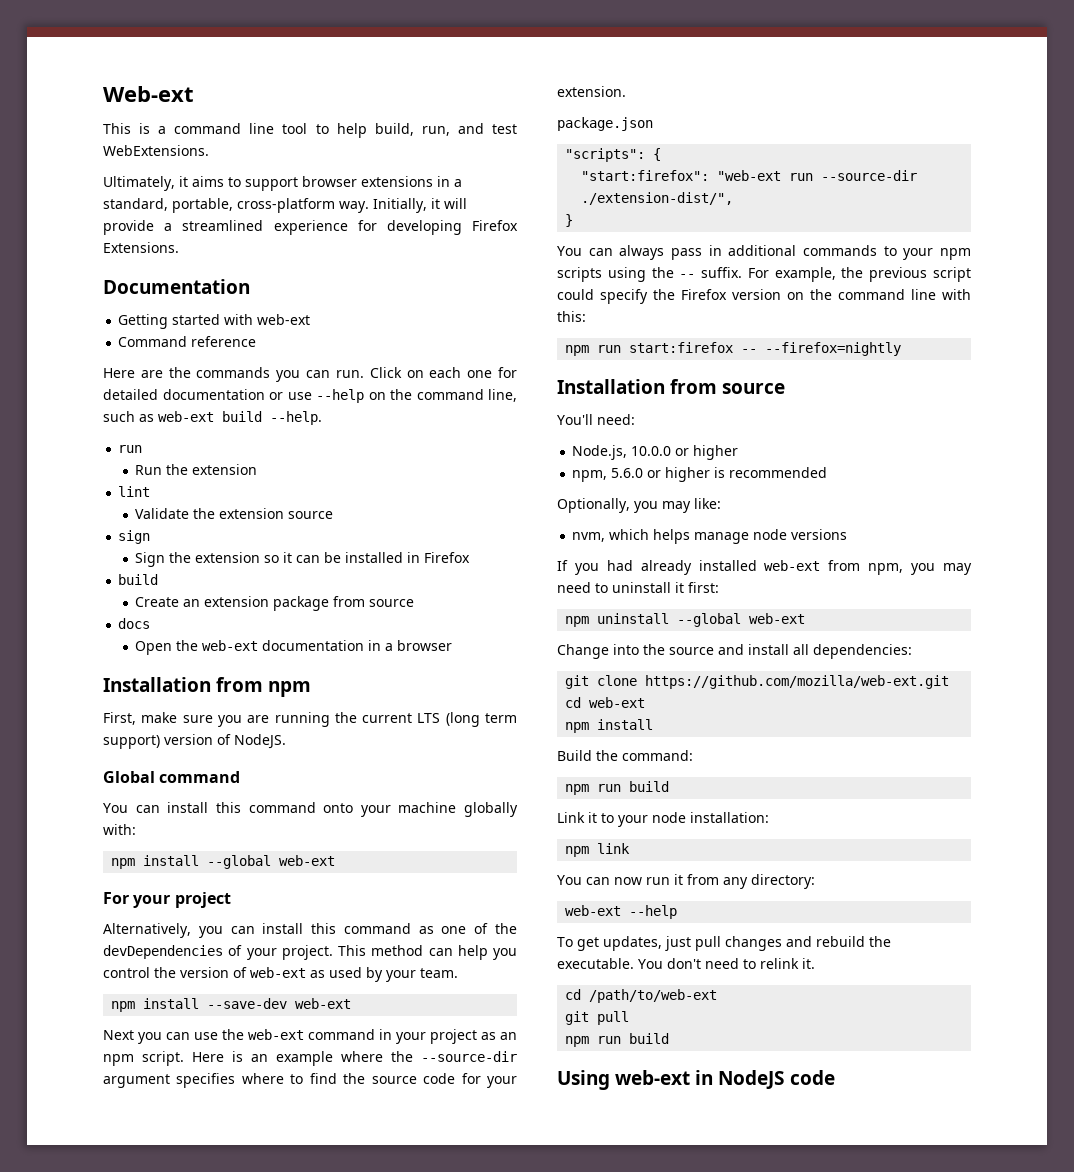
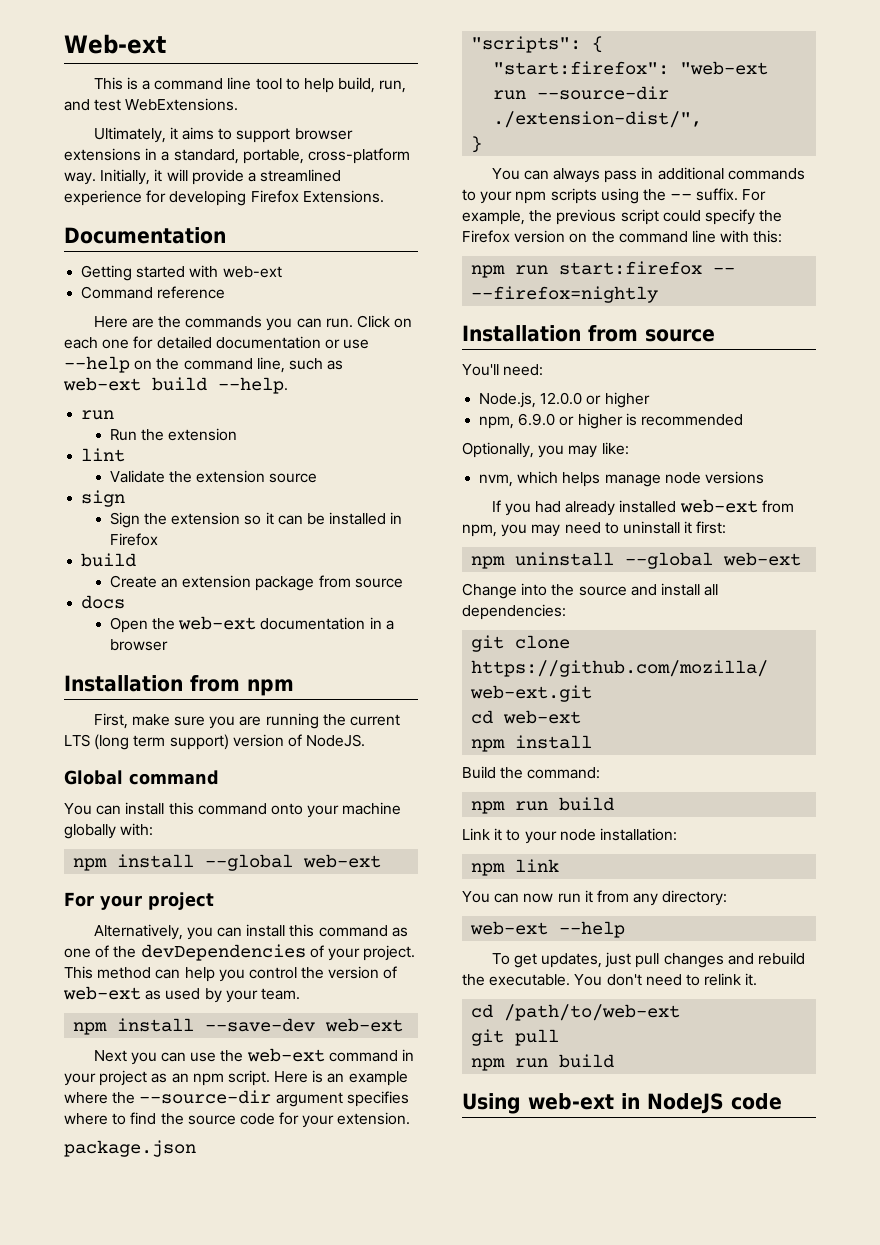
- Node.js, 10.0.0 or higher
+ Node.js, 12.0.0 or higher
- npm, 5.6.0 or higher is recommended
+ npm, 6.9.0 or higher is recommended

